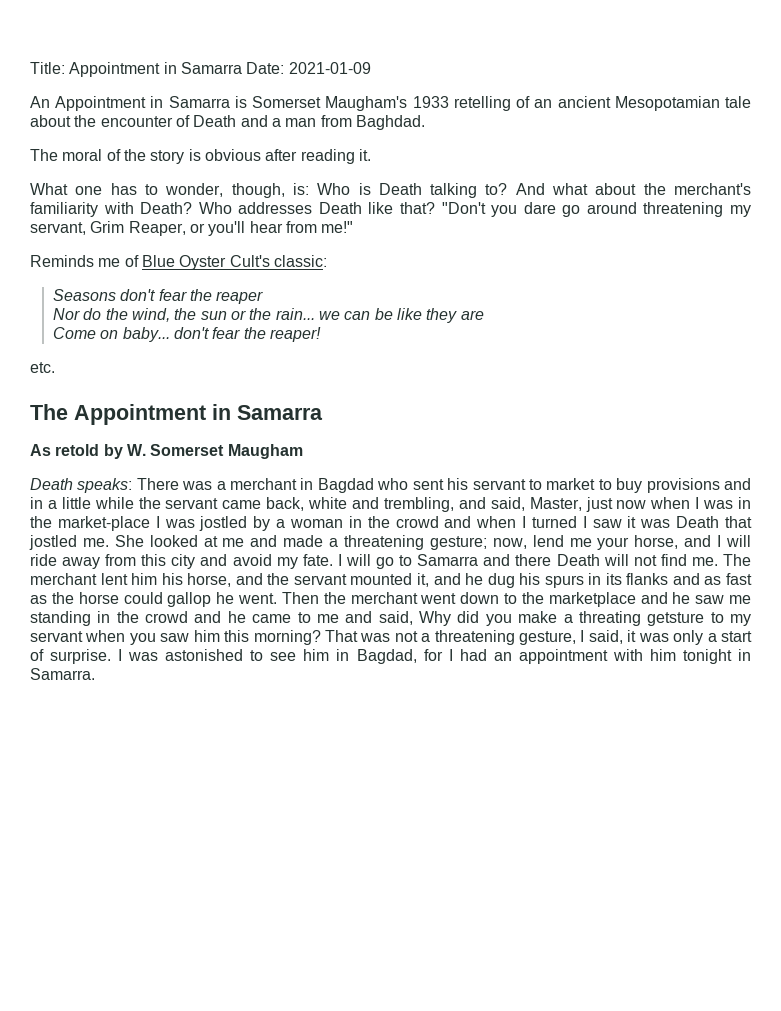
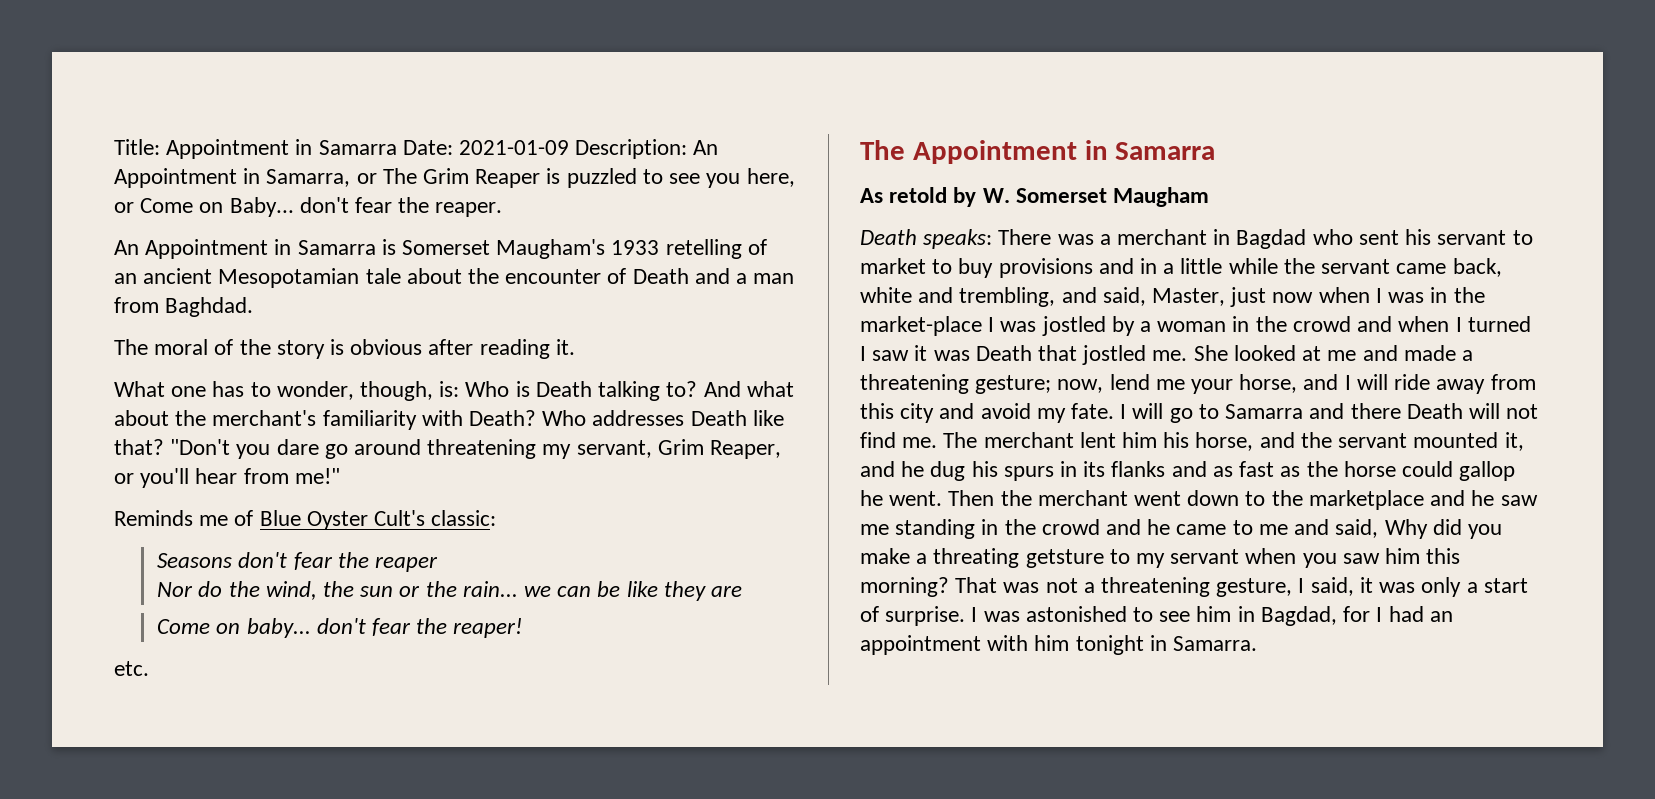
- Title: Appointment in Samarra Date: 2021-01-09
+ Title: Appointment in Samarra Date: 2021-01-09 Description: An Appointment in Samarra, or The Grim Reaper is puzzled to see you here, or Come on Baby... don't fear the reaper.

